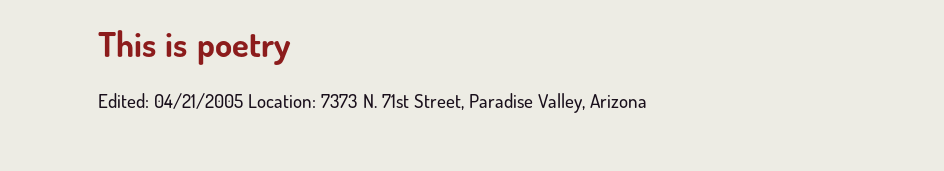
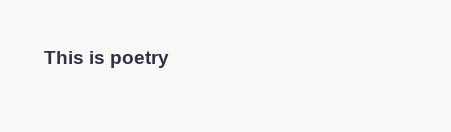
- Edited: 04/21/2005 Location: 7373 N. 71st Street, Paradise Valley, Arizona

